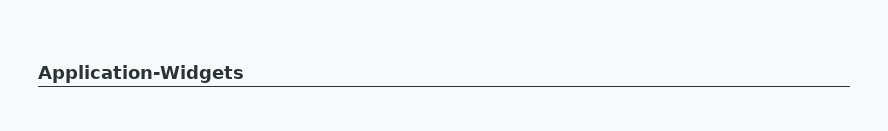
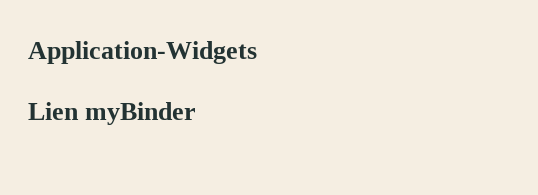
+ Lien myBinder

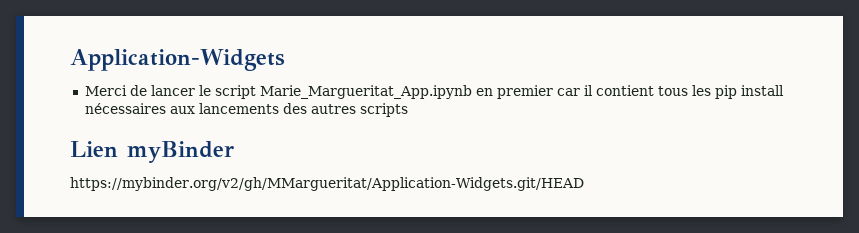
+ Merci de lancer le script Marie_Margueritat_App.ipynb en premier car il contient tous les pip install nécessaires aux lancements des autres scripts
+ https://mybinder.org/v2/gh/MMargueritat/Application-Widgets.git/HEAD

